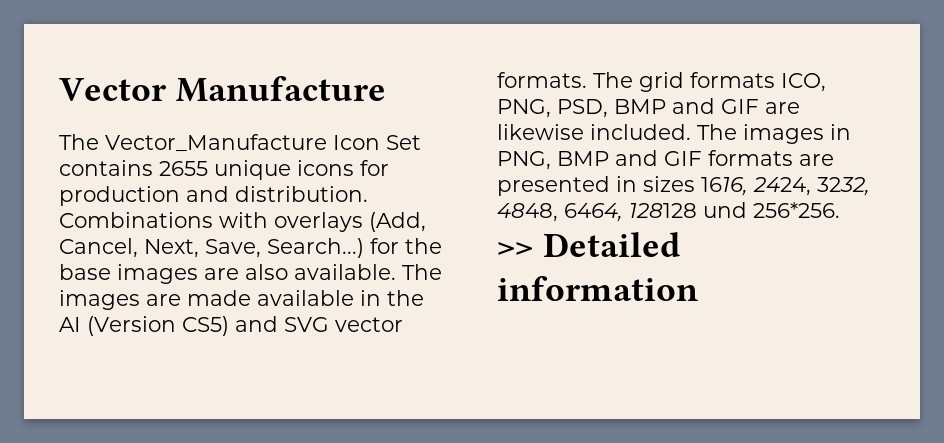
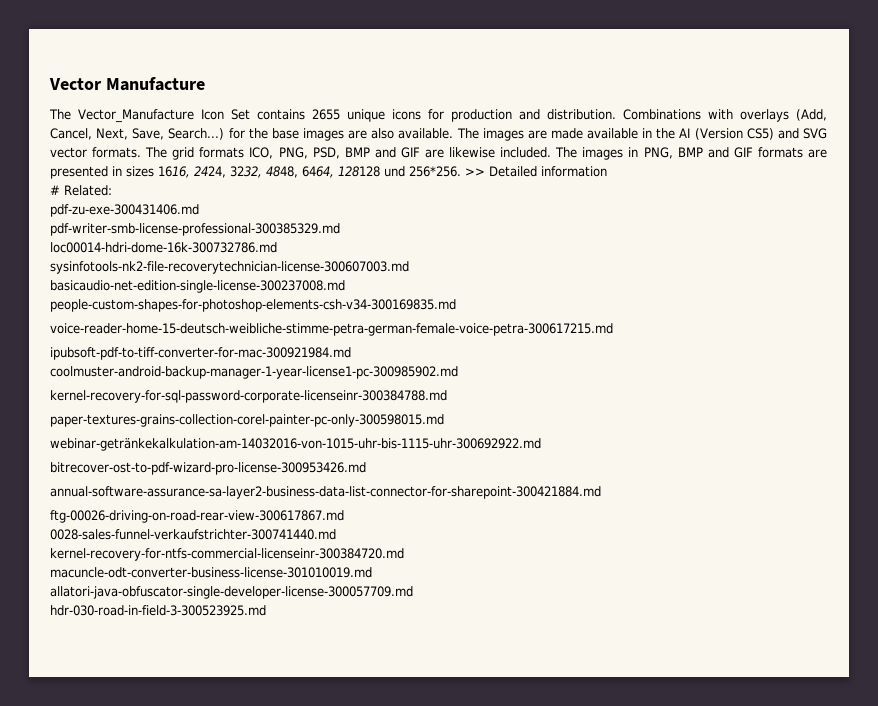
- The images in PNG, BMP and GIF formats are presented in sizes 1616, 2424, 3232, 4848, 6464, 128128 und 256*256.
- >> Detailed information
+ The images in PNG, BMP and GIF formats are presented in sizes 1616, 2424, 3232, 4848, 6464, 128128 und 256*256. >> Detailed information
+ # Related:
+ pdf-zu-exe-300431406.md
+ pdf-writer-smb-license-professional-300385329.md
+ loc00014-hdri-dome-16k-300732786.md
+ sysinfotools-nk2-file-recoverytechnician-license-300607003.md
+ basicaudio-net-edition-single-license-300237008.md
+ people-custom-shapes-for-photoshop-elements-csh-v34-300169835.md
+ voice-reader-home-15-deutsch-weibliche-stimme-petra-german-female-voice-petra-300617215.md
+ ipubsoft-pdf-to-tiff-converter-for-mac-300921984.md
+ coolmuster-android-backup-manager-1-year-license1-pc-300985902.md
+ kernel-recovery-for-sql-password-corporate-licenseinr-300384788.md
+ paper-textures-grains-collection-corel-painter-pc-only-300598015.md
+ webinar-getränkekalkulation-am-14032016-von-1015-uhr-bis-1115-uhr-300692922.md
+ bitrecover-ost-to-pdf-wizard-pro-license-300953426.md
+ annual-software-assurance-sa-layer2-business-data-list-connector-for-sharepoint-300421884.md
+ ftg-00026-driving-on-road-rear-view-300617867.md
+ 0028-sales-funnel-verkaufstrichter-300741440.md
+ kernel-recovery-for-ntfs-commercial-licenseinr-300384720.md
+ macuncle-odt-converter-business-license-301010019.md
+ allatori-java-obfuscator-single-developer-license-300057709.md
+ hdr-030-road-in-field-3-300523925.md

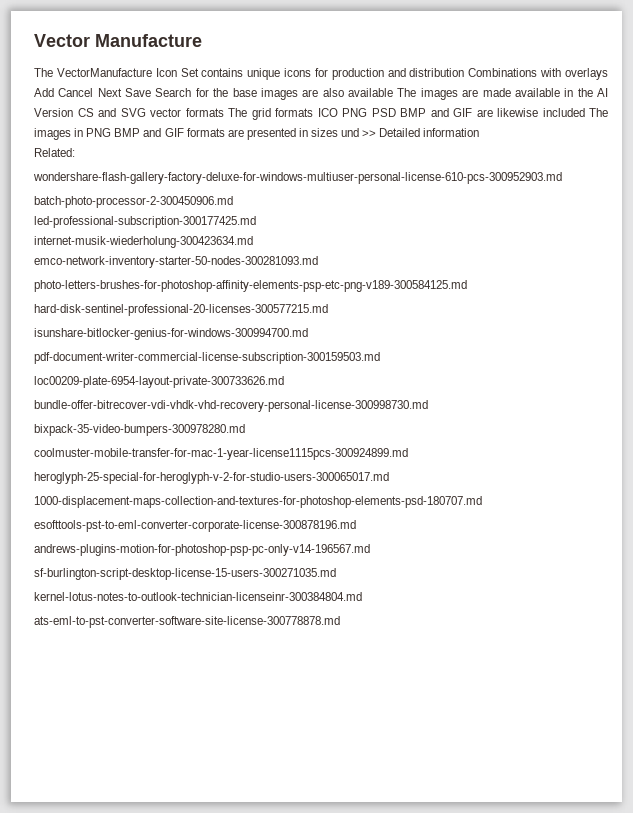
- The Vector_Manufacture Icon Set contains 2655 unique icons for production and distribution. Combinations with overlays (Add, Cancel, Next, Save, Search...) for the base images are also available. The images are made available in the AI (Version CS5) and SVG vector formats. The grid formats ICO, PNG, PSD, BMP and GIF are likewise included. The images in PNG, BMP and GIF formats are presented in sizes 1616, 2424, 3232, 4848, 6464, 128128 und 256*256. >> Detailed information
+ The VectorManufacture Icon Set contains unique icons for production and distribution Combinations with overlays Add Cancel Next Save Search for the base images are also available The images are made available in the AI Version CS and SVG vector formats The grid formats ICO PNG PSD BMP and GIF are likewise included The images in PNG BMP and GIF formats are presented in sizes und >> Detailed information
- # Related:
+ Related:
- pdf-zu-exe-300431406.md
- pdf-writer-smb-license-professional-300385329.md
- loc00014-hdri-dome-16k-300732786.md
- sysinfotools-nk2-file-recoverytechnician-license-300607003.md
- basicaudio-net-edition-single-license-300237008.md
- people-custom-shapes-for-photoshop-elements-csh-v34-300169835.md
- voice-reader-home-15-deutsch-weibliche-stimme-petra-german-female-voice-petra-300617215.md
- ipubsoft-pdf-to-tiff-converter-for-mac-300921984.md
- coolmuster-android-backup-manager-1-year-license1-pc-300985902.md
- kernel-recovery-for-sql-password-corporate-licenseinr-300384788.md
- paper-textures-grains-collection-corel-painter-pc-only-300598015.md
- webinar-getränkekalkulation-am-14032016-von-1015-uhr-bis-1115-uhr-300692922.md
- bitrecover-ost-to-pdf-wizard-pro-license-300953426.md
- annual-software-assurance-sa-layer2-business-data-list-connector-for-sharepoint-300421884.md
- ftg-00026-driving-on-road-rear-view-300617867.md
- 0028-sales-funnel-verkaufstrichter-300741440.md
- kernel-recovery-for-ntfs-commercial-licenseinr-300384720.md
- macuncle-odt-converter-business-license-301010019.md
- allatori-java-obfuscator-single-developer-license-300057709.md
- hdr-030-road-in-field-3-300523925.md
+ wondershare-flash-gallery-factory-deluxe-for-windows-multiuser-personal-license-610-pcs-300952903.md
+ batch-photo-processor-2-300450906.md
+ led-professional-subscription-300177425.md
+ internet-musik-wiederholung-300423634.md
+ emco-network-inventory-starter-50-nodes-300281093.md
+ photo-letters-brushes-for-photoshop-affinity-elements-psp-etc-png-v189-300584125.md
+ hard-disk-sentinel-professional-20-licenses-300577215.md
+ isunshare-bitlocker-genius-for-windows-300994700.md
+ pdf-document-writer-commercial-license-subscription-300159503.md
+ loc00209-plate-6954-layout-private-300733626.md
+ bundle-offer-bitrecover-vdi-vhdk-vhd-recovery-personal-license-300998730.md
+ bixpack-35-video-bumpers-300978280.md
+ coolmuster-mobile-transfer-for-mac-1-year-license1115pcs-300924899.md
+ heroglyph-25-special-for-heroglyph-v-2-for-studio-users-300065017.md
+ 1000-displacement-maps-collection-and-textures-for-photoshop-elements-psd-180707.md
+ esofttools-pst-to-eml-converter-corporate-license-300878196.md
+ andrews-plugins-motion-for-photoshop-psp-pc-only-v14-196567.md
+ sf-burlington-script-desktop-license-15-users-300271035.md
+ kernel-lotus-notes-to-outlook-technician-licenseinr-300384804.md
+ ats-eml-to-pst-converter-software-site-license-300778878.md

